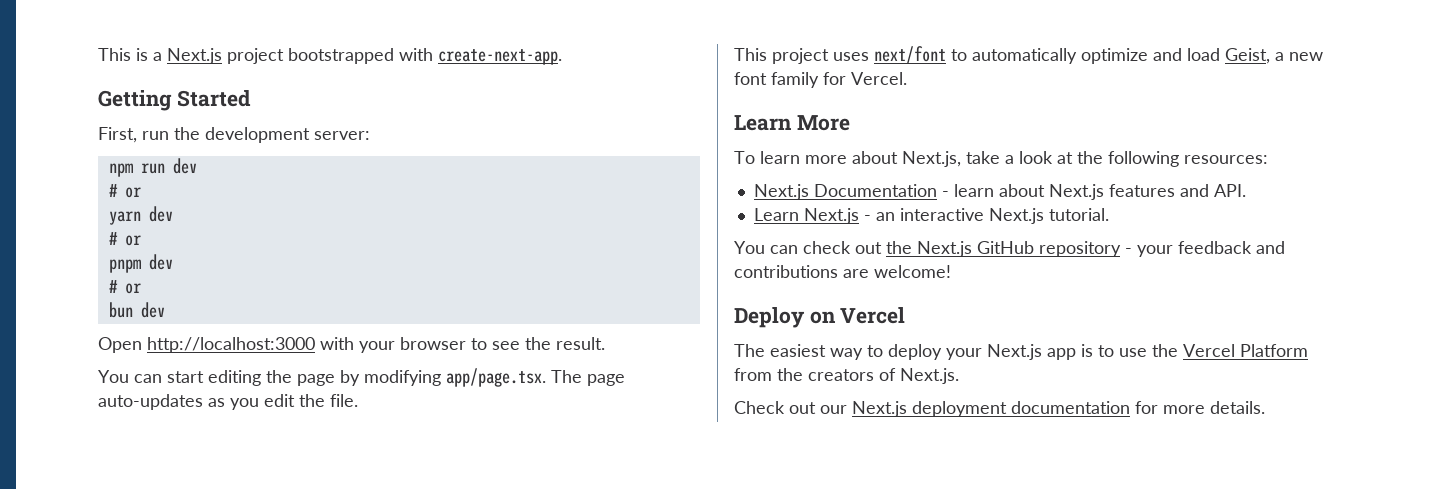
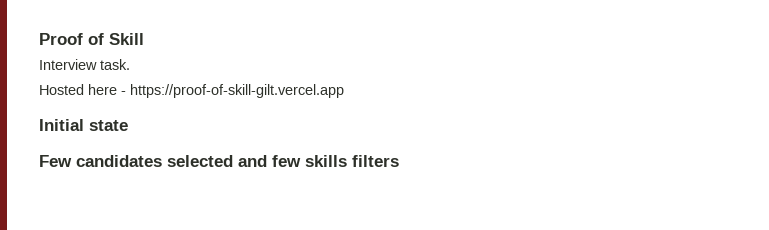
- This is a Next.js project bootstrapped with create-next-app.
- Getting Started
- First, run the development server:
- npm run dev
- # or
- yarn dev
- # or
- pnpm dev
- # or
- bun dev
- Open http://localhost:3000 with your browser to see the result.
- You can start editing the page by modifying app/page.tsx. The page auto-updates as you edit the file.
- This project uses next/font to automatically optimize and load Geist, a new font family for Vercel.
- Learn More
- To learn more about Next.js, take a look at the following resources:
- Next.js Documentation - learn about Next.js features and API.
- Learn Next.js - an interactive Next.js tutorial.
- You can check out the Next.js GitHub repository - your feedback and contributions are welcome!
- Deploy on Vercel
- The easiest way to deploy your Next.js app is to use the Vercel Platform from the creators of Next.js.
- Check out our Next.js deployment documentation for more details.
+ Proof of Skill
+ Interview task.
+ Hosted here - https://proof-of-skill-gilt.vercel.app
+ Initial state
+ Few candidates selected and few skills filters

